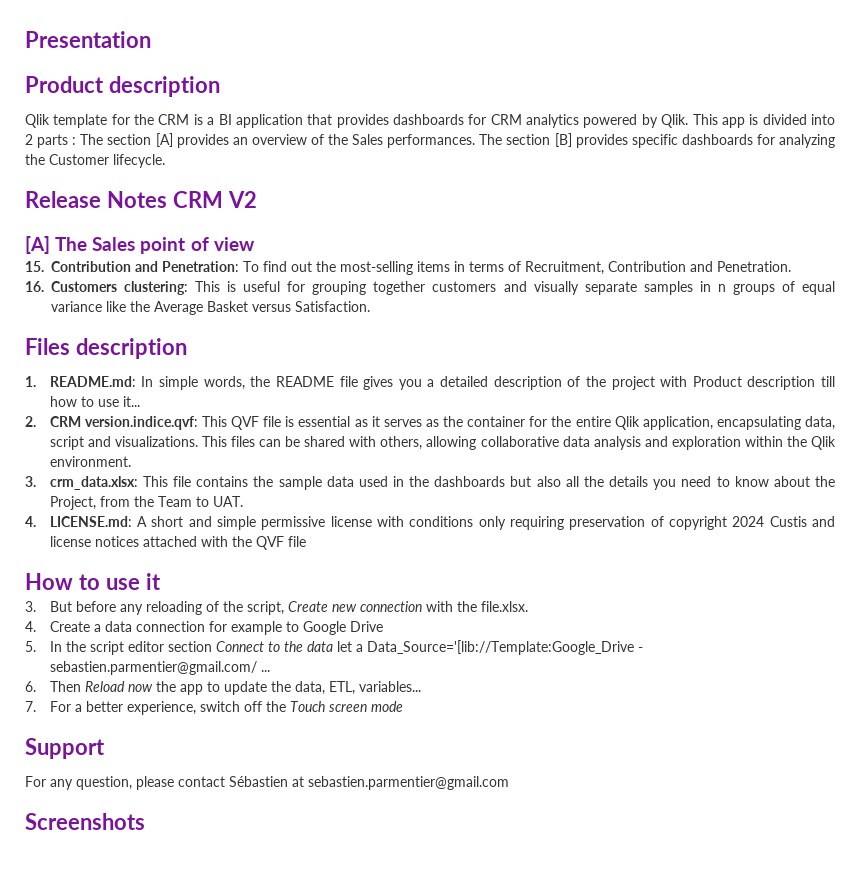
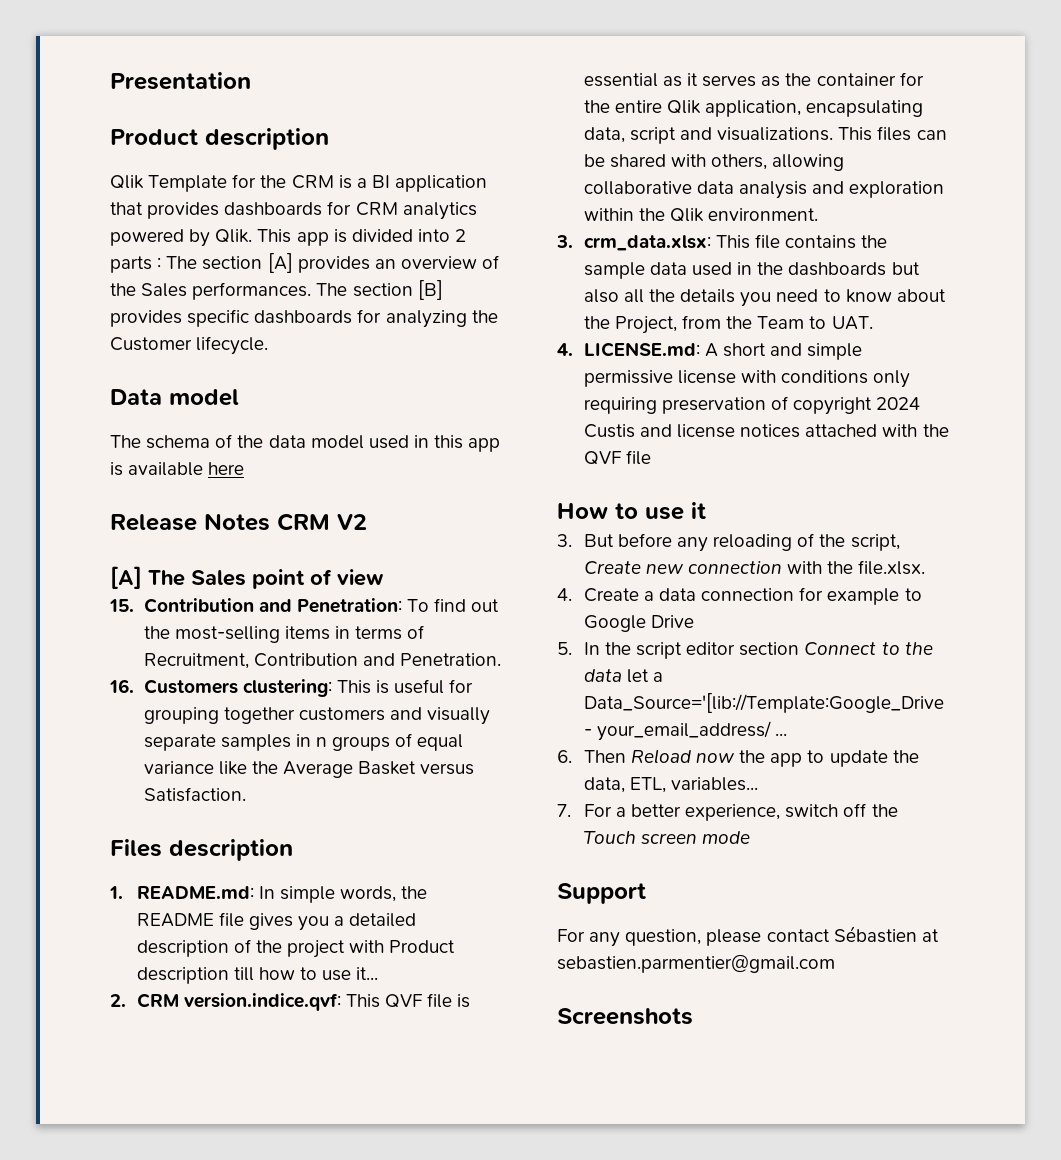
- Qlik template for the CRM is a BI application that provides dashboards for CRM analytics powered by Qlik.
+ Qlik Template for the CRM is a BI application that provides dashboards for CRM analytics powered by Qlik.
+ Data model
+ The schema of the data model used in this app is available here
- 5. In the script editor section Connect to the data let a Data_Source='[lib://Template:Google_Drive - sebastien.parmentier@gmail.com/ ...
+ 5. In the script editor section Connect to the data let a Data_Source='[lib://Template:Google_Drive - your_email_address/ ...

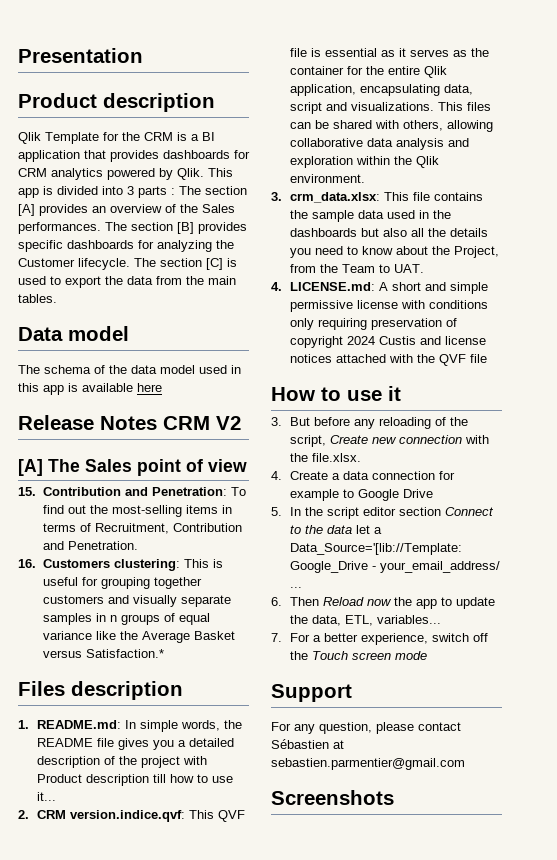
- This app is divided into 2 parts : The section [A] provides an overview of the Sales performances.
+ This app is divided into 3 parts : The section [A] provides an overview of the Sales performances.
+ The section [C] is used to export the data from the main tables.
- 16. Customers clustering: This is useful for grouping together customers and visually separate samples in n groups of equal variance like the Average Basket versus Satisfaction.
+ 16. Customers clustering: This is useful for grouping together customers and visually separate samples in n groups of equal variance like the Average Basket versus Satisfaction.*

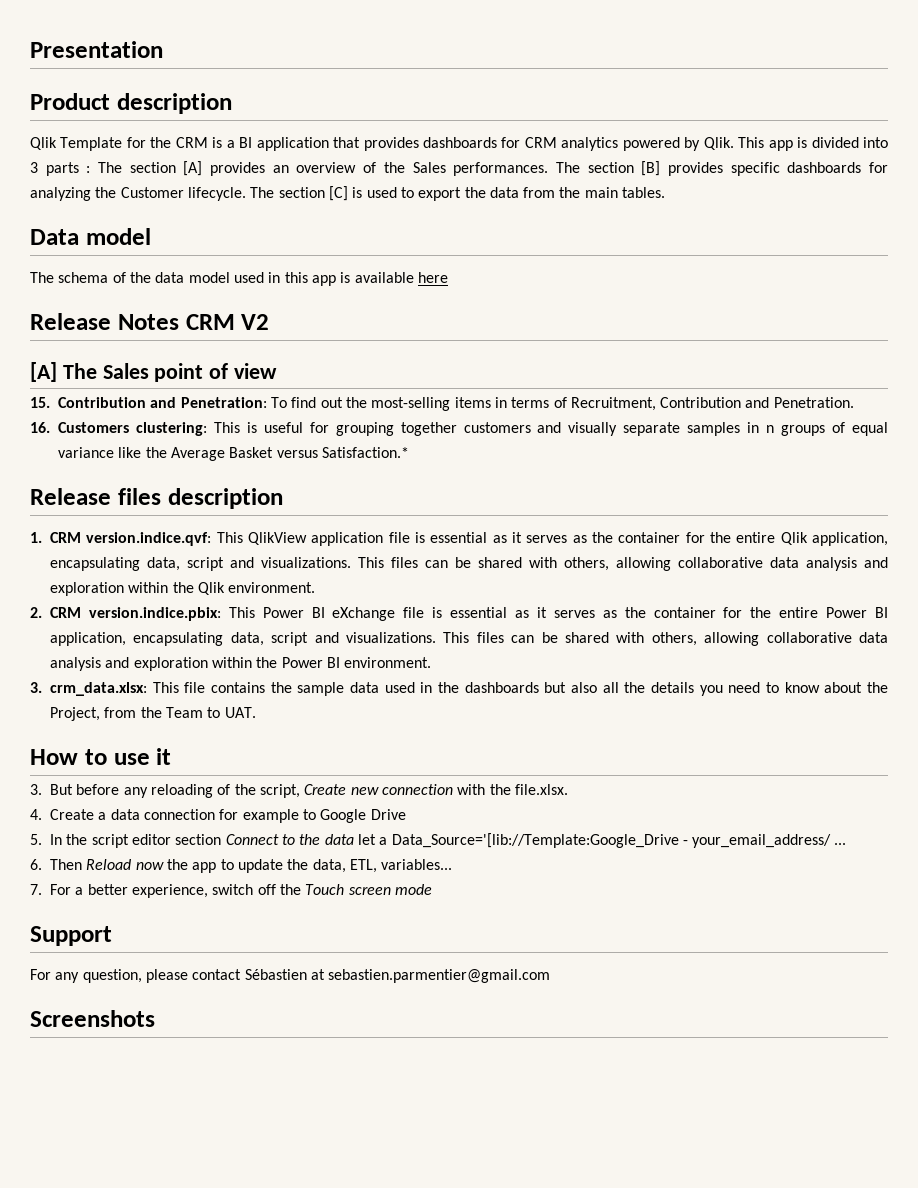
- Files description
+ Release files description
- 1. README.md: In simple words, the README file gives you a detailed description of the project with Product description till how to use it...
- 2. CRM version.indice.qvf: This QVF file is essential as it serves as the container for the entire Qlik application, encapsulating data, script and visualizations.
+ 1. CRM version.indice.qvf: This QlikView application file is essential as it serves as the container for the entire Qlik application, encapsulating data, script and visualizations.
+ 2. CRM version.indice.pbix: This Power BI eXchange file is essential as it serves as the container for the entire Power BI application, encapsulating data, script and visualizations. This files can be shared with others, allowing collaborative data analysis and exploration within the Power BI environment.
- 4. LICENSE.md: A short and simple permissive license with conditions only requiring preservation of copyright 2024 Custis and license notices attached with the QVF file

